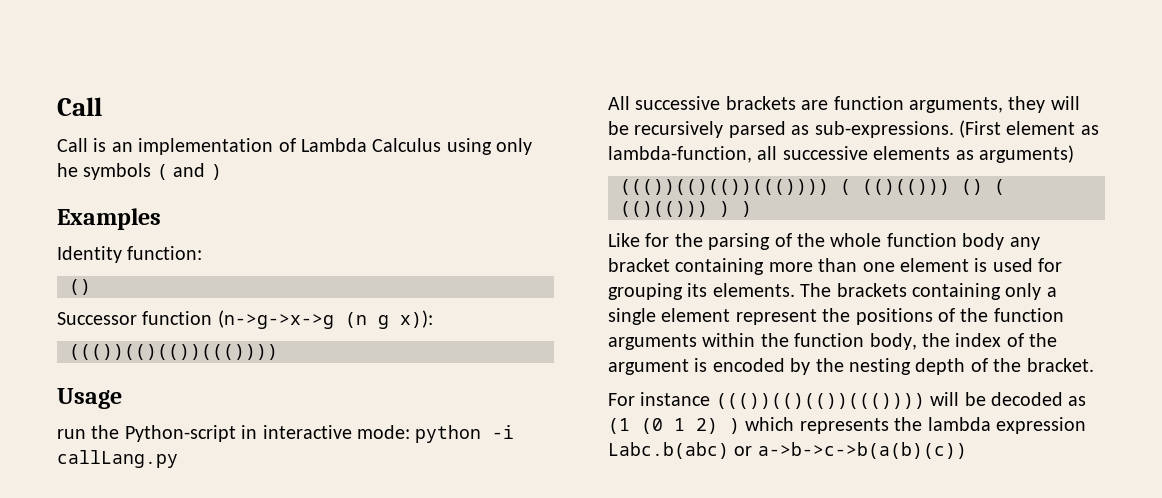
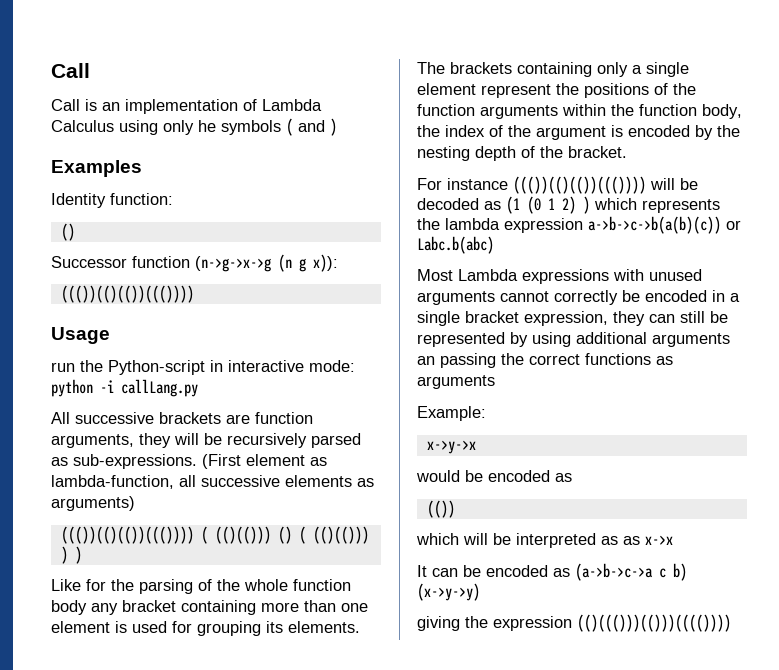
- For instance ((())(()(())((()))) will be decoded as (1 (0 1 2) ) which represents the lambda expression Labc.b(abc) or a->b->c->b(a(b)(c))
+ For instance ((())(()(())((()))) will be decoded as (1 (0 1 2) ) which represents the lambda expression a->b->c->b(a(b)(c)) or Labc.b(abc)
+ Most Lambda expressions with unused arguments cannot correctly be encoded in a single bracket expression, they can still be represented by using additional arguments an passing the correct functions as arguments
+ Example:
+ x->y->x
+ would be encoded as
+ (())
+ which will be interpreted as as x->x
+ It can be encoded as (a->b->c->a c b) (x->y->y)
+ giving the expression (()((()))(()))(((())))

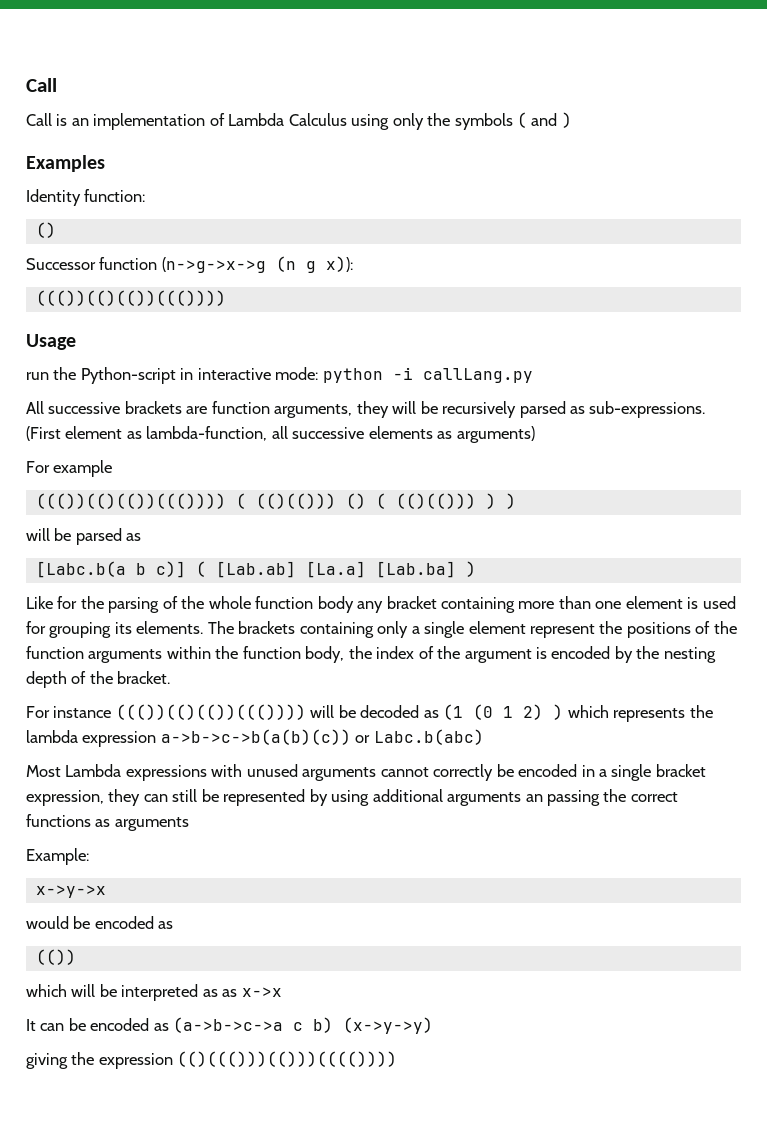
- Call is an implementation of Lambda Calculus using only he symbols ( and )
+ Call is an implementation of Lambda Calculus using only the symbols ( and )
+ For example
+ will be parsed as
+ [Labc.b(a b c)] ( [Lab.ab] [La.a] [Lab.ba] )

